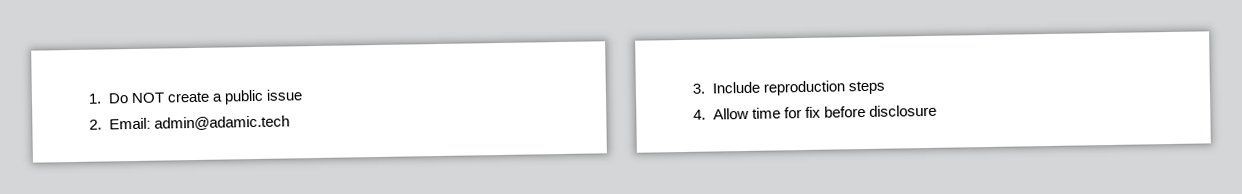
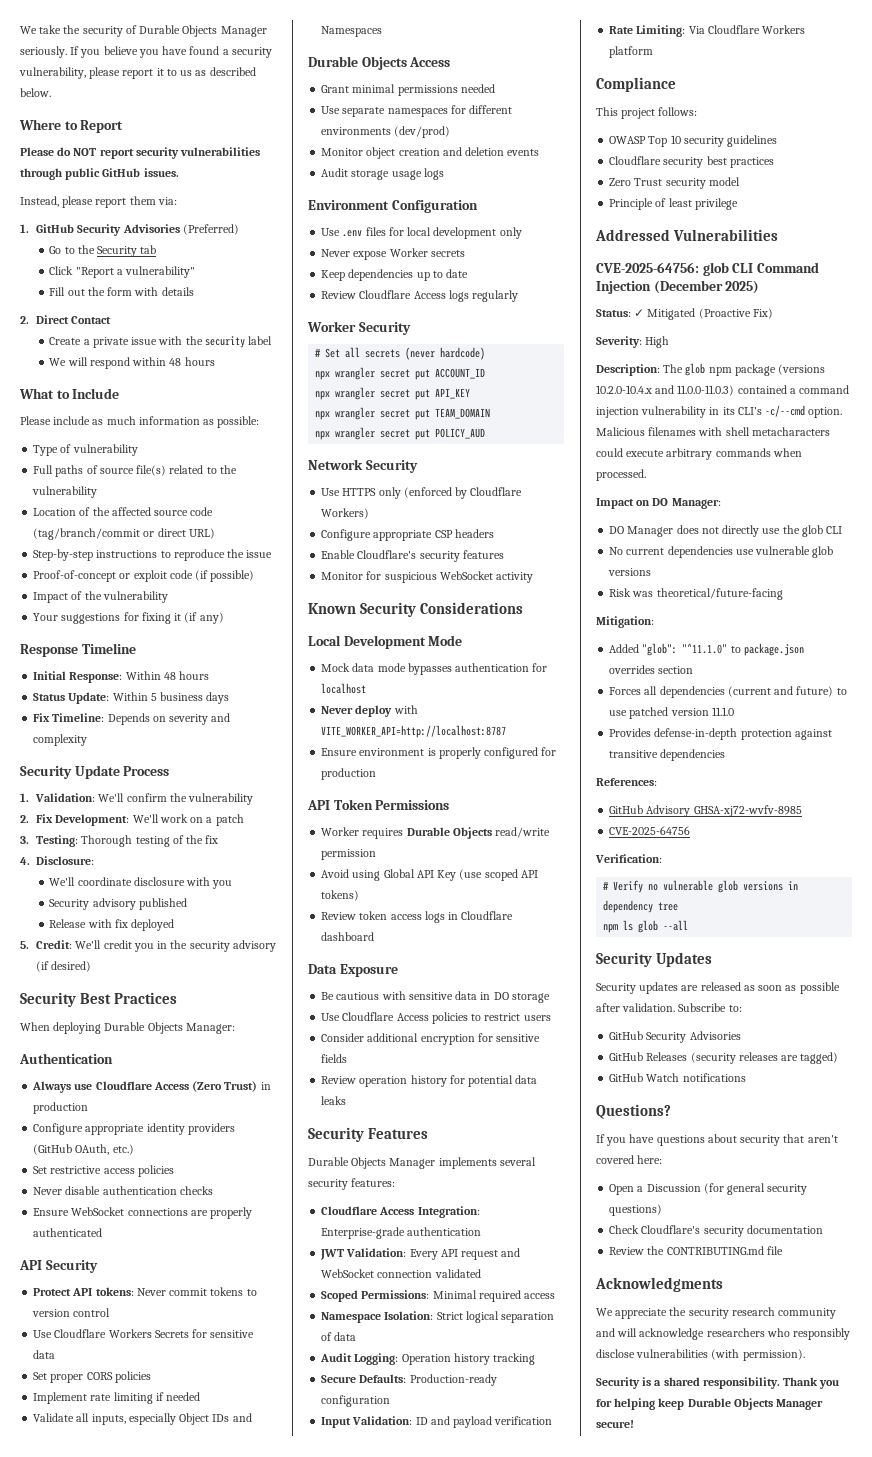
- 1. Do NOT create a public issue
- 2. Email: admin@adamic.tech
- 3. Include reproduction steps
- 4. Allow time for fix before disclosure
+ We take the security of Durable Objects Manager seriously. If you believe you have found a security vulnerability, please report it to us as described below.
+ Where to Report
+ Please do NOT report security vulnerabilities through public GitHub issues.
+ Instead, please report them via:
+ 1. GitHub Security Advisories (Preferred)
+ Go to the Security tab
+ Click "Report a vulnerability"
+ Fill out the form with details
+ 2. Direct Contact
+ Create a private issue with the security label
+ We will respond within 48 hours
+ What to Include
+ Please include as much information as possible:
+ Type of vulnerability
+ Full paths of source file(s) related to the vulnerability
+ Location of the affected source code (tag/branch/commit or direct URL)
+ Step-by-step instructions to reproduce the issue
+ Proof-of-concept or exploit code (if possible)
+ Impact of the vulnerability
+ Your suggestions for fixing it (if any)
+ Response Timeline
+ Initial Response: Within 48 hours
+ Status Update: Within 5 business days
+ Fix Timeline: Depends on severity and complexity
+ Security Update Process
+ 1. Validation: We'll confirm the vulnerability
+ 2. Fix Development: We'll work on a patch
+ 3. Testing: Thorough testing of the fix
+ 4. Disclosure:
+ We'll coordinate disclosure with you
+ Security advisory published
+ Release with fix deployed
+ 5. Credit: We'll credit you in the security advisory (if desired)
+ Security Best Practices
+ When deploying Durable Objects Manager:
+ Authentication
+ Always use Cloudflare Access (Zero Trust) in production
+ Configure appropriate identity providers (GitHub OAuth, etc.)
+ Set restrictive access policies
+ Never disable authentication checks
+ Ensure WebSocket connections are properly authenticated
+ API Security
+ Protect API tokens: Never commit tokens to version control
+ Use Cloudflare Workers Secrets for sensitive data
+ Set proper CORS policies
+ Implement rate limiting if needed
+ Validate all inputs, especially Object IDs and Namespaces
+ Durable Objects Access
+ Grant minimal permissions needed
+ Use separate namespaces for different environments (dev/prod)
+ Monitor object creation and deletion events
+ Audit storage usage logs
+ Environment Configuration
+ Use .env files for local development only
+ Never expose Worker secrets
+ Keep dependencies up to date
+ Review Cloudflare Access logs regularly
+ Worker Security
+ # Set all secrets (never hardcode)
+ npx wrangler secret put ACCOUNT_ID
+ npx wrangler secret put API_KEY
+ npx wrangler secret put TEAM_DOMAIN
+ npx wrangler secret put POLICY_AUD
+ Network Security
+ Use HTTPS only (enforced by Cloudflare Workers)
+ Configure appropriate CSP headers
+ Enable Cloudflare's security features
+ Monitor for suspicious WebSocket activity
+ Known Security Considerations
+ Local Development Mode
+ Mock data mode bypasses authentication for localhost
+ Never deploy with VITE_WORKER_API=http://localhost:8787
+ Ensure environment is properly configured for production
+ API Token Permissions
+ Worker requires Durable Objects read/write permission
+ Avoid using Global API Key (use scoped API tokens)
+ Review token access logs in Cloudflare dashboard
+ Data Exposure
+ Be cautious with sensitive data in DO storage
+ Use Cloudflare Access policies to restrict users
+ Consider additional encryption for sensitive fields
+ Review operation history for potential data leaks
+ Security Features
+ Durable Objects Manager implements several security features:
+ Cloudflare Access Integration: Enterprise-grade authentication
+ JWT Validation: Every API request and WebSocket connection validated
+ Scoped Permissions: Minimal required access
+ Namespace Isolation: Strict logical separation of data
+ Audit Logging: Operation history tracking
+ Secure Defaults: Production-ready configuration
+ Input Validation: ID and payload verification
+ Rate Limiting: Via Cloudflare Workers platform
+ Compliance
+ This project follows:
+ OWASP Top 10 security guidelines
+ Cloudflare security best practices
+ Zero Trust security model
+ Principle of least privilege
+ Addressed Vulnerabilities
+ CVE-2025-64756: glob CLI Command Injection (December 2025)
+ Status: ✓ Mitigated (Proactive Fix)
+ Severity: High
+ Description: The glob npm package (versions 10.2.0-10.4.x and 11.0.0-11.0.3) contained a command injection vulnerability in its CLI's -c/--cmd option. Malicious filenames with shell metacharacters could execute arbitrary commands when processed.
+ Impact on DO Manager:
+ DO Manager does not directly use the glob CLI
+ No current dependencies use vulnerable glob versions
+ Risk was theoretical/future-facing
+ Mitigation:
+ Added "glob": "^11.1.0" to package.json overrides section
+ Forces all dependencies (current and future) to use patched version 11.1.0
+ Provides defense-in-depth protection against transitive dependencies
+ References:
+ GitHub Advisory GHSA-xj72-wvfv-8985
+ CVE-2025-64756
+ Verification:
+ # Verify no vulnerable glob versions in dependency tree
+ npm ls glob --all
+ Security Updates
+ Security updates are released as soon as possible after validation. Subscribe to:
+ GitHub Security Advisories
+ GitHub Releases (security releases are tagged)
+ GitHub Watch notifications
+ Questions?
+ If you have questions about security that aren't covered here:
+ Open a Discussion (for general security questions)
+ Check Cloudflare's security documentation
+ Review the CONTRIBUTING.md file
+ Acknowledgments
+ We appreciate the security research community and will acknowledge researchers who responsibly disclose vulnerabilities (with permission).
+ Security is a shared responsibility. Thank you for helping keep Durable Objects Manager secure!

